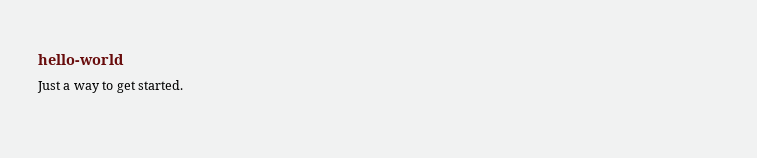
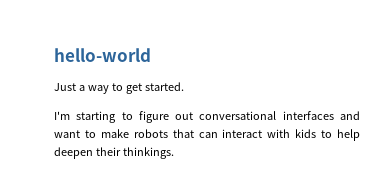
+ I'm starting to figure out conversational interfaces and want to make robots that can interact with kids to help deepen their thinkings.

